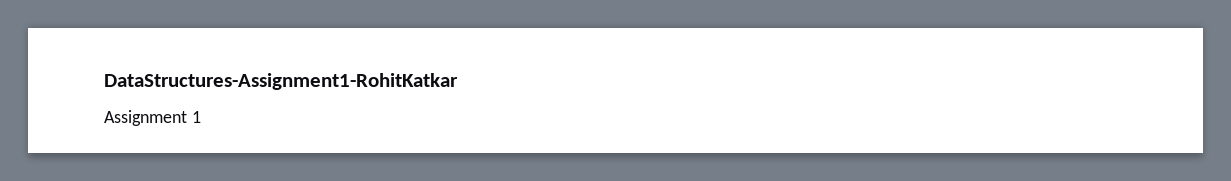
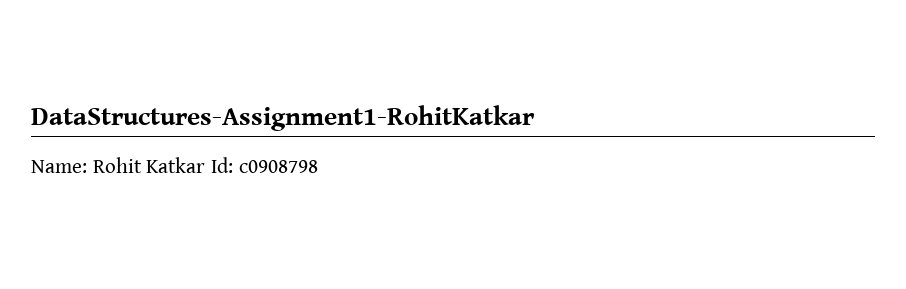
- Assignment 1
+ Name: Rohit Katkar Id: c0908798

